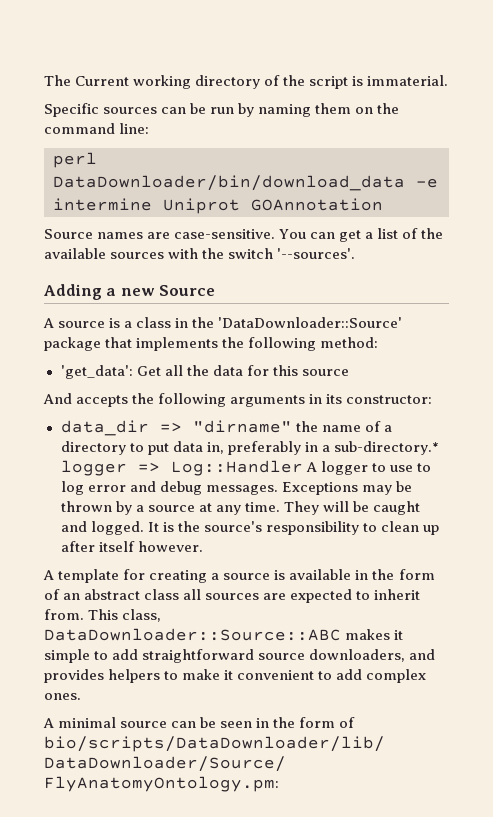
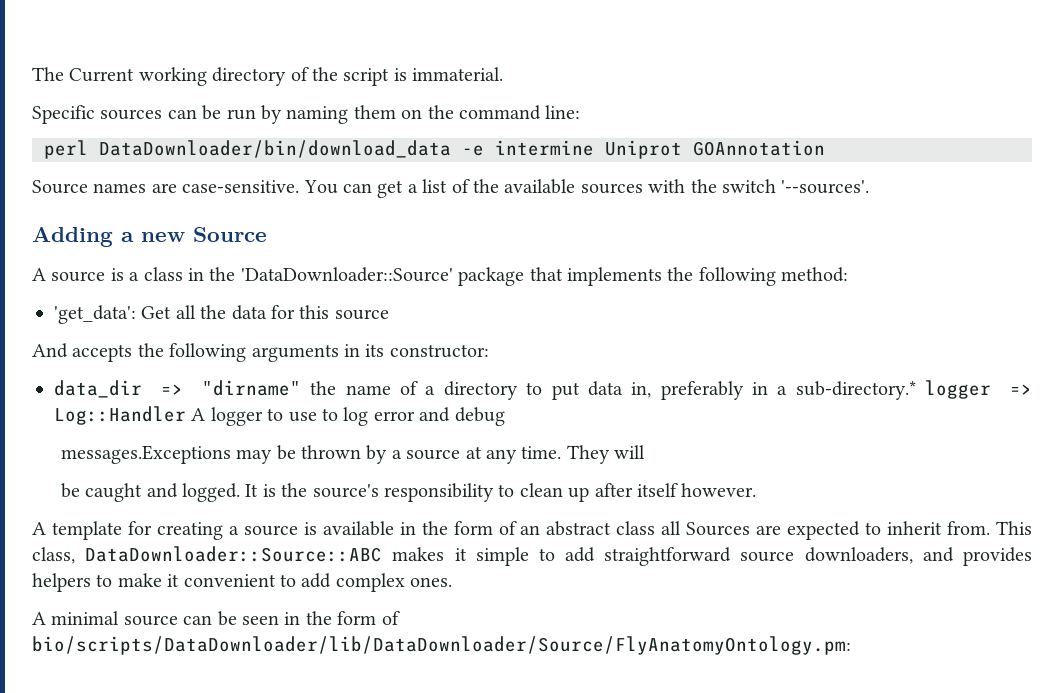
- data_dir => "dirname" the name of a directory to put data in, preferably in a sub-directory.* logger => Log::Handler A logger to use to log error and debug messages. Exceptions may be thrown by a source at any time.
+ data_dir => "dirname" the name of a directory to put data in, preferably in a sub-directory.* logger => Log::Handler A logger to use to log error and debug
+ messages.Exceptions may be thrown by a source at any time.
- They will be caught and logged.
+ They will
+ be caught and logged.
- A template for creating a source is available in the form of an abstract class all sources are expected to inherit from.
+ A template for creating a source is available in the form of an abstract class all Sources are expected to inherit from.

